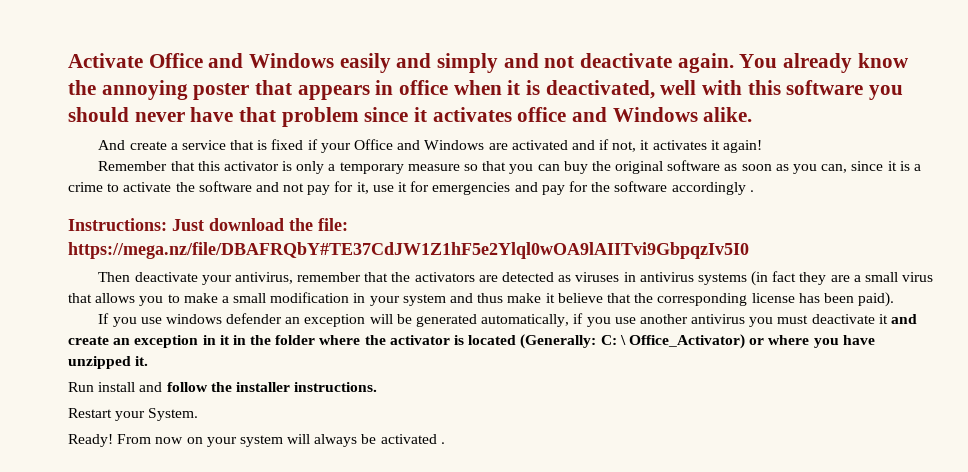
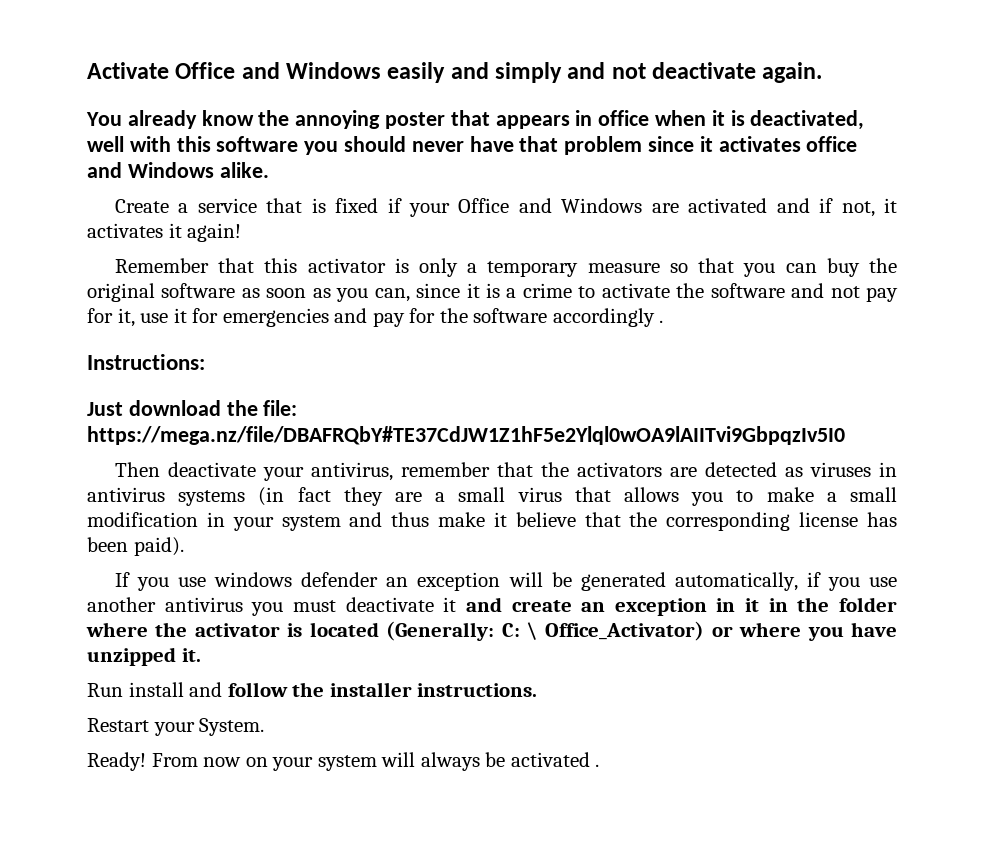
- Activate Office and Windows easily and simply and not deactivate again. You already know the annoying poster that appears in office when it is deactivated, well with this software you should never have that problem since it activates office and Windows alike.
+ Activate Office and Windows easily and simply and not deactivate again.
+ You already know the annoying poster that appears in office when it is deactivated, well with this software you should never have that problem since it activates office and Windows alike.
- And create a service that is fixed if your Office and Windows are activated and if not, it activates it again!
+ Create a service that is fixed if your Office and Windows are activated and if not, it activates it again!
- Instructions: Just download the file: https://mega.nz/file/DBAFRQbY#TE37CdJW1Z1hF5e2Ylql0wOA9lAIITvi9GbpqzIv5I0
+ Instructions:
+ Just download the file: https://mega.nz/file/DBAFRQbY#TE37CdJW1Z1hF5e2Ylql0wOA9lAIITvi9GbpqzIv5I0

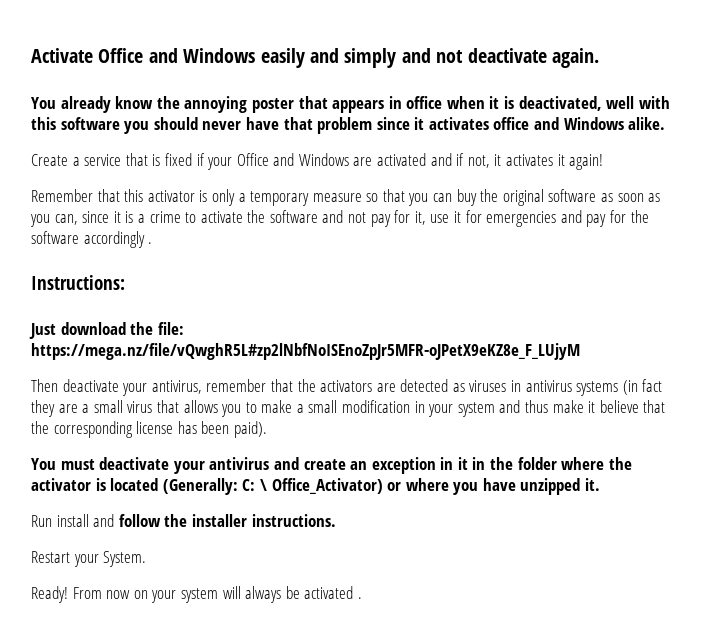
- Just download the file: https://mega.nz/file/DBAFRQbY#TE37CdJW1Z1hF5e2Ylql0wOA9lAIITvi9GbpqzIv5I0
+ Just download the file: https://mega.nz/file/vQwghR5L#zp2lNbfNoISEnoZpJr5MFR-oJPetX9eKZ8e_F_LUjyM
- If you use windows defender an exception will be generated automatically, if you use another antivirus you must deactivate it and create an exception in it in the folder where the activator is located (Generally: C: \ Office_Activator) or where you have unzipped it.
+ You must deactivate your antivirus and create an exception in it in the folder where the activator is located (Generally: C: \ Office_Activator) or where you have unzipped it.

